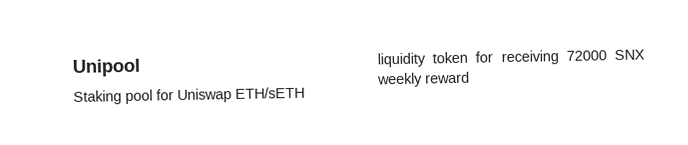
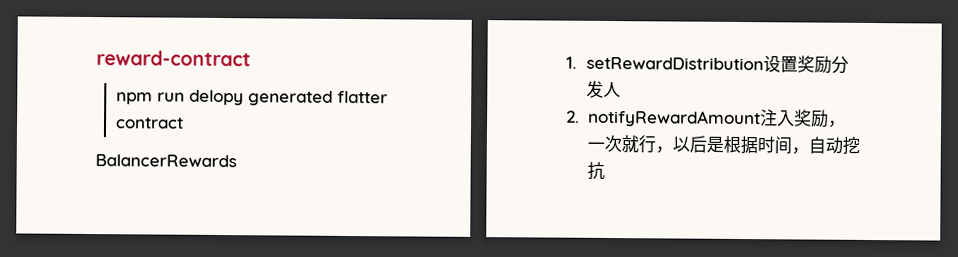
- Unipool
- Staking pool for Uniswap ETH/sETH liquidity token for receiving 72000 SNX weekly reward
+ reward-contract
+ npm run delopy generated flatter contract
+ BalancerRewards
+ 1. setRewardDistribution设置奖励分发人
+ 2. notifyRewardAmount注入奖励，一次就行，以后是根据时间，自动挖抗

